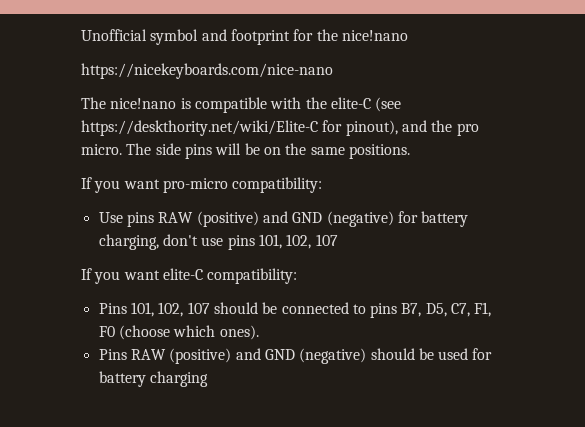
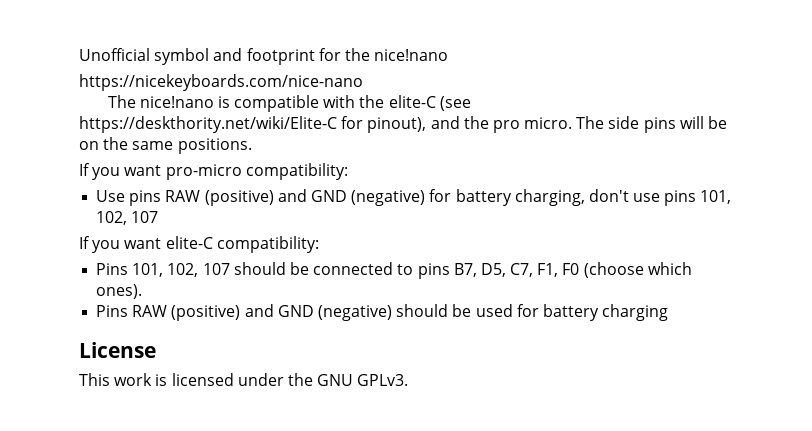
+ License
+ This work is licensed under the GNU GPLv3.

